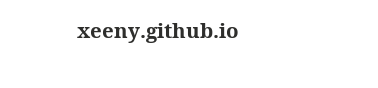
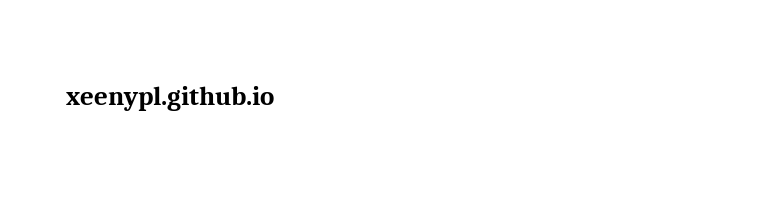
- xeeny.github.io
+ xeenypl.github.io

